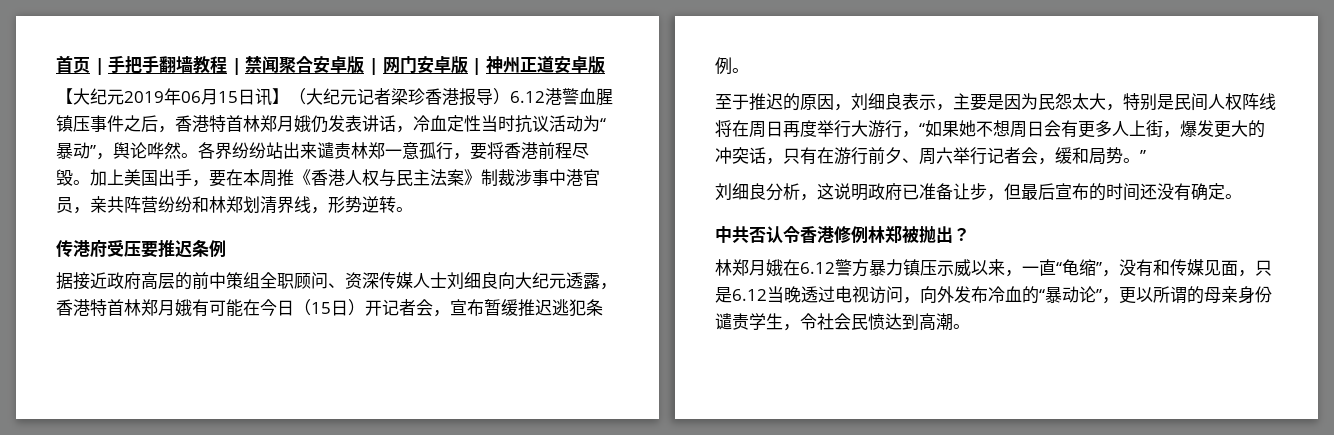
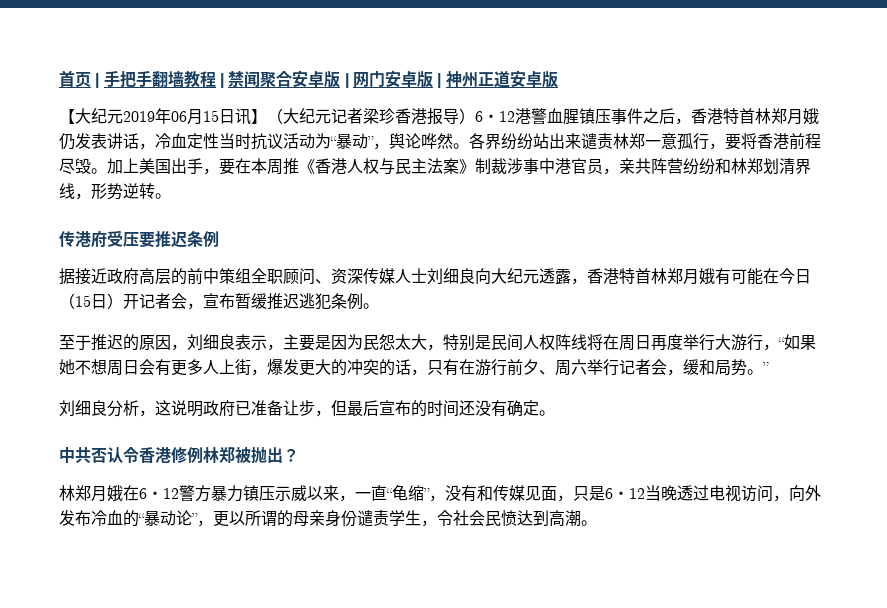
- 【大纪元2019年06月15日讯】（大纪元记者梁珍香港报导）6.12港警血腥镇压事件之后，香港特首林郑月娥仍发表讲话，冷血定性当时抗议活动为“暴动”，舆论哗然。
+ 【大纪元2019年06月15日讯】（大纪元记者梁珍香港报导）6‧12港警血腥镇压事件之后，香港特首林郑月娥仍发表讲话，冷血定性当时抗议活动为“暴动”，舆论哗然。
- 至于推迟的原因，刘细良表示，主要是因为民怨太大，特别是民间人权阵线将在周日再度举行大游行，“如果她不想周日会有更多人上街，爆发更大的冲突话，只有在游行前夕、周六举行记者会，缓和局势。”
+ 至于推迟的原因，刘细良表示，主要是因为民怨太大，特别是民间人权阵线将在周日再度举行大游行，“如果她不想周日会有更多人上街，爆发更大的冲突的话，只有在游行前夕、周六举行记者会，缓和局势。”
- 林郑月娥在6.12警方暴力镇压示威以来，一直“龟缩”，没有和传媒见面，只是6.12当晚透过电视访问，向外发布冷血的“暴动论”，更以所谓的母亲身份谴责学生，令社会民愤达到高潮。
+ 林郑月娥在6‧12警方暴力镇压示威以来，一直“龟缩”，没有和传媒见面，只是6‧12当晚透过电视访问，向外发布冷血的“暴动论”，更以所谓的母亲身份谴责学生，令社会民愤达到高潮。

